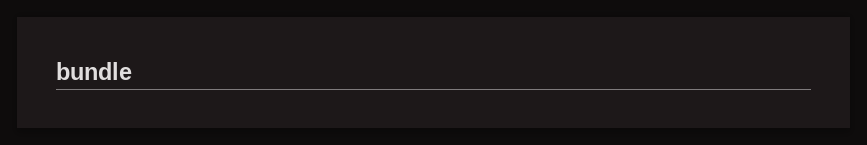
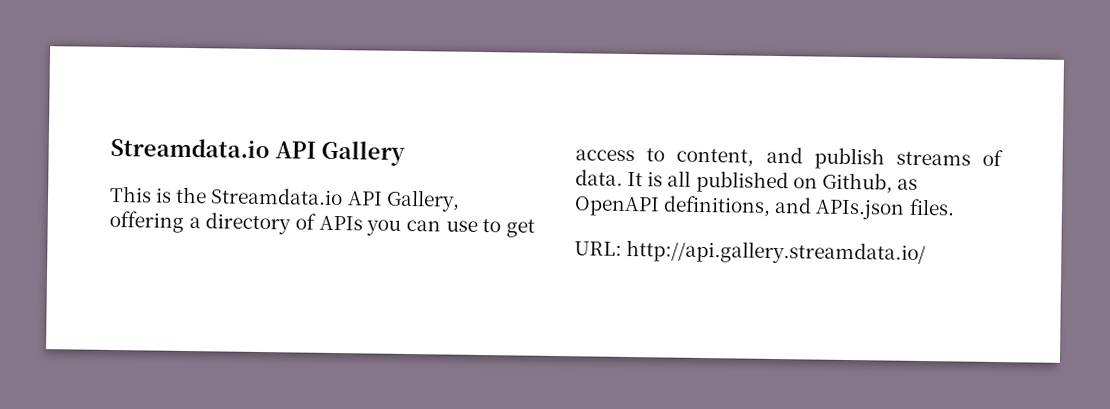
- bundle
+ Streamdata.io API Gallery
+ This is the Streamdata.io API Gallery, offering a directory of APIs you can use to get access to content, and publish streams of data. It is all published on Github, as OpenAPI definitions, and APIs.json files.
+ URL: http://api.gallery.streamdata.io/

